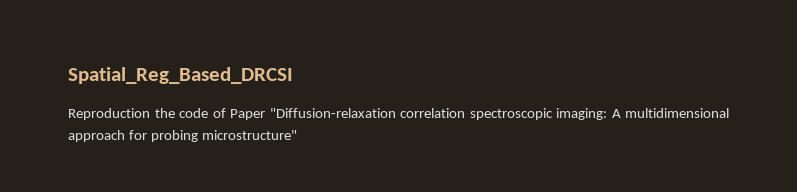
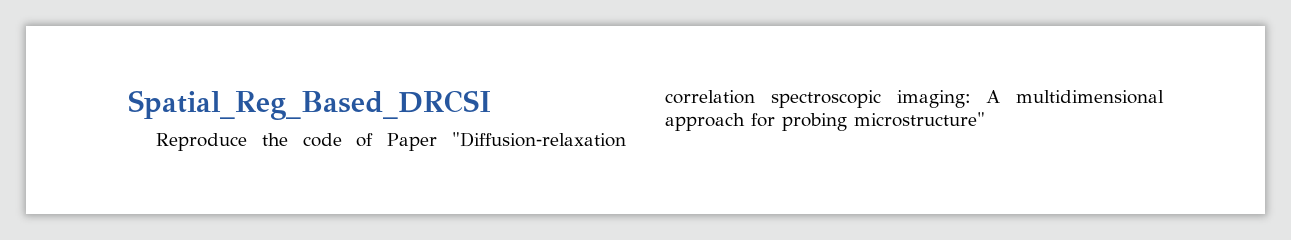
- Reproduction the code of Paper "Diffusion‐relaxation correlation spectroscopic imaging: A multidimensional approach for probing microstructure"
+ Reproduce the code of Paper "Diffusion‐relaxation correlation spectroscopic imaging: A multidimensional approach for probing microstructure"

